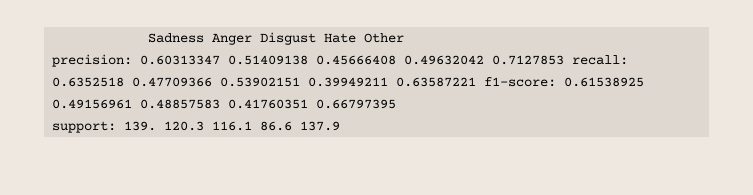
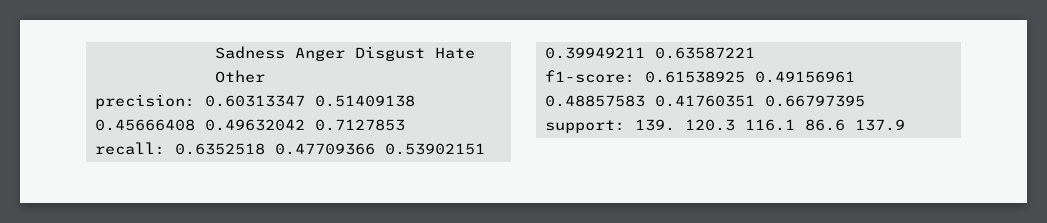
- precision: 0.60313347 0.51409138 0.45666408 0.49632042 0.7127853 recall: 0.6352518 0.47709366 0.53902151 0.39949211 0.63587221 f1-score: 0.61538925 0.49156961 0.48857583 0.41760351 0.66797395
+ precision: 0.60313347 0.51409138 0.45666408 0.49632042 0.7127853
+ recall: 0.6352518 0.47709366 0.53902151 0.39949211 0.63587221
+ f1-score: 0.61538925 0.49156961 0.48857583 0.41760351 0.66797395

